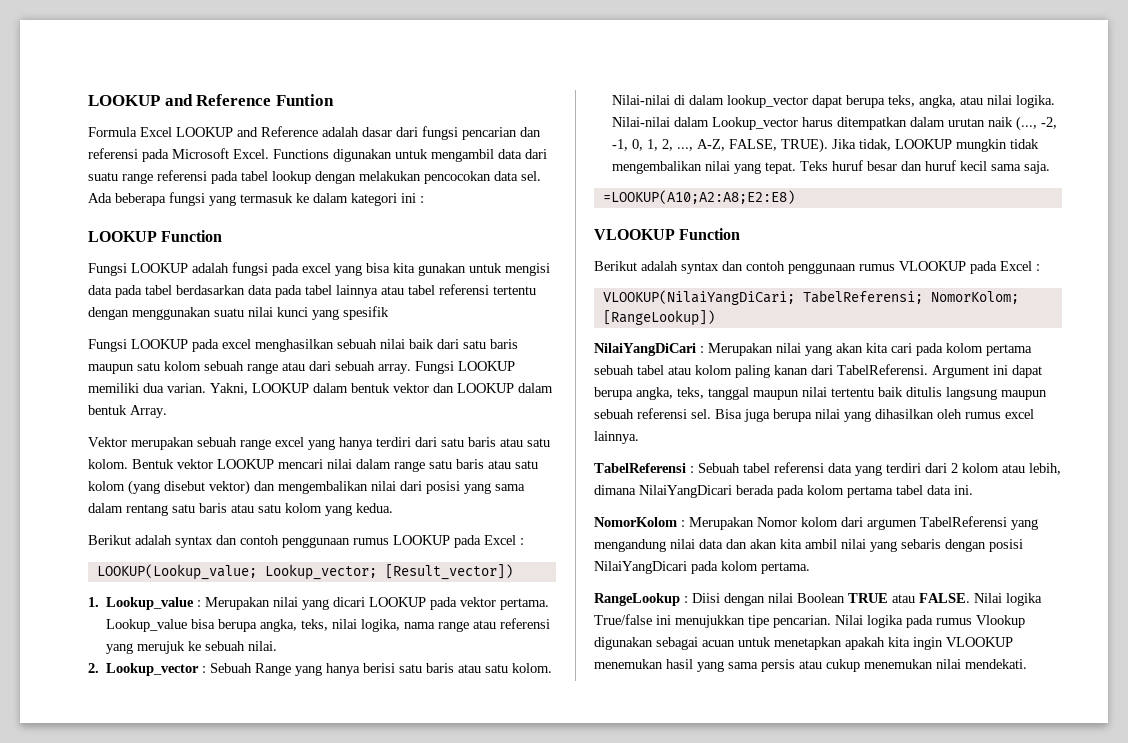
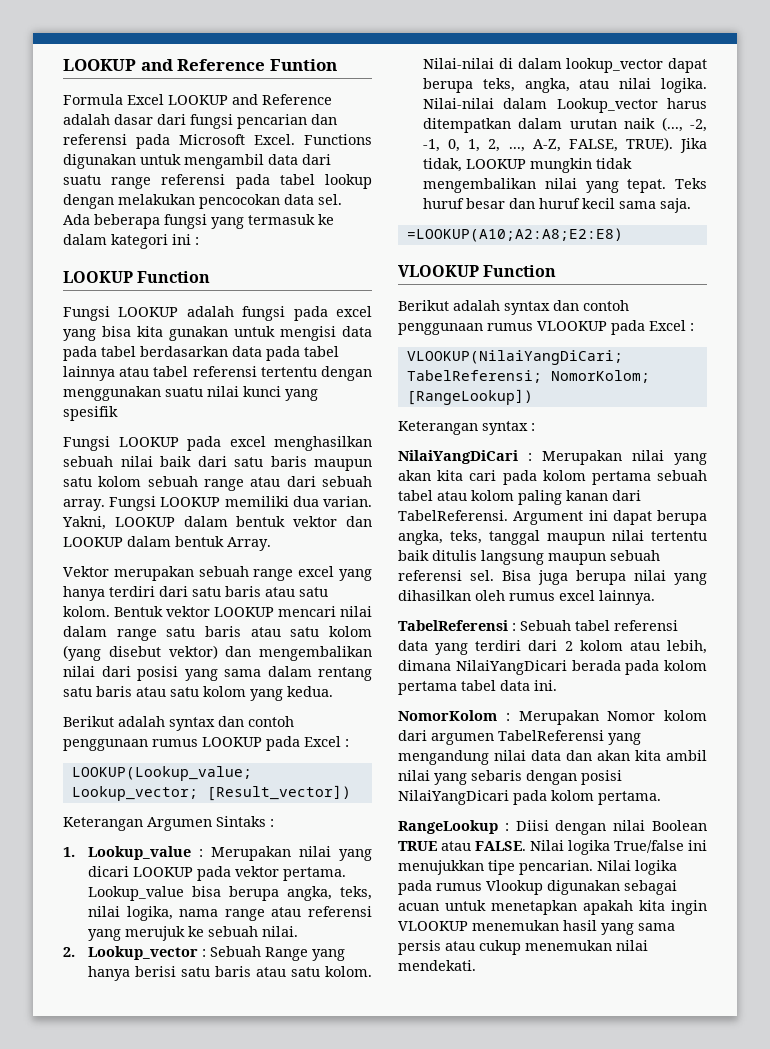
+ Keterangan Argumen Sintaks :
+ Keterangan syntax :

